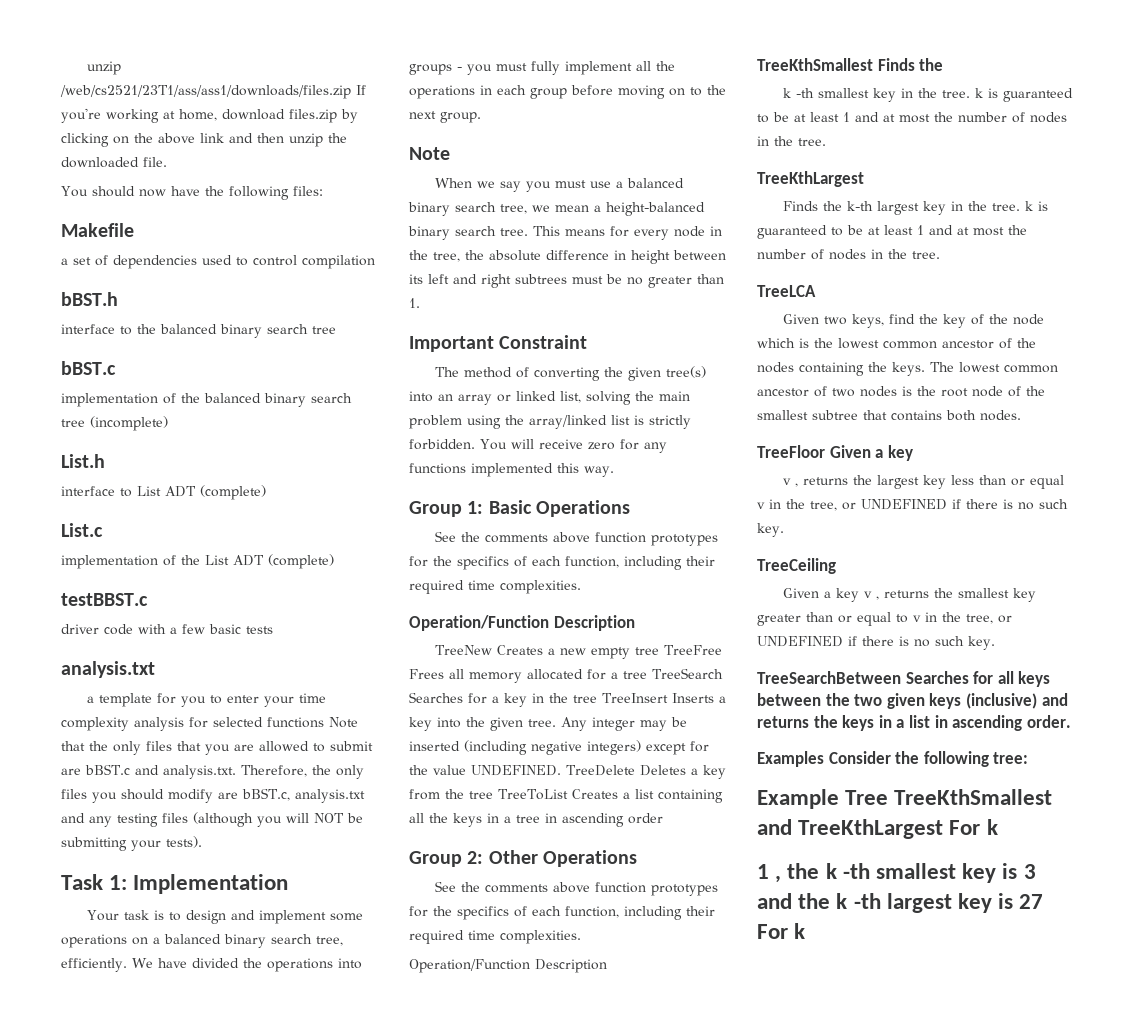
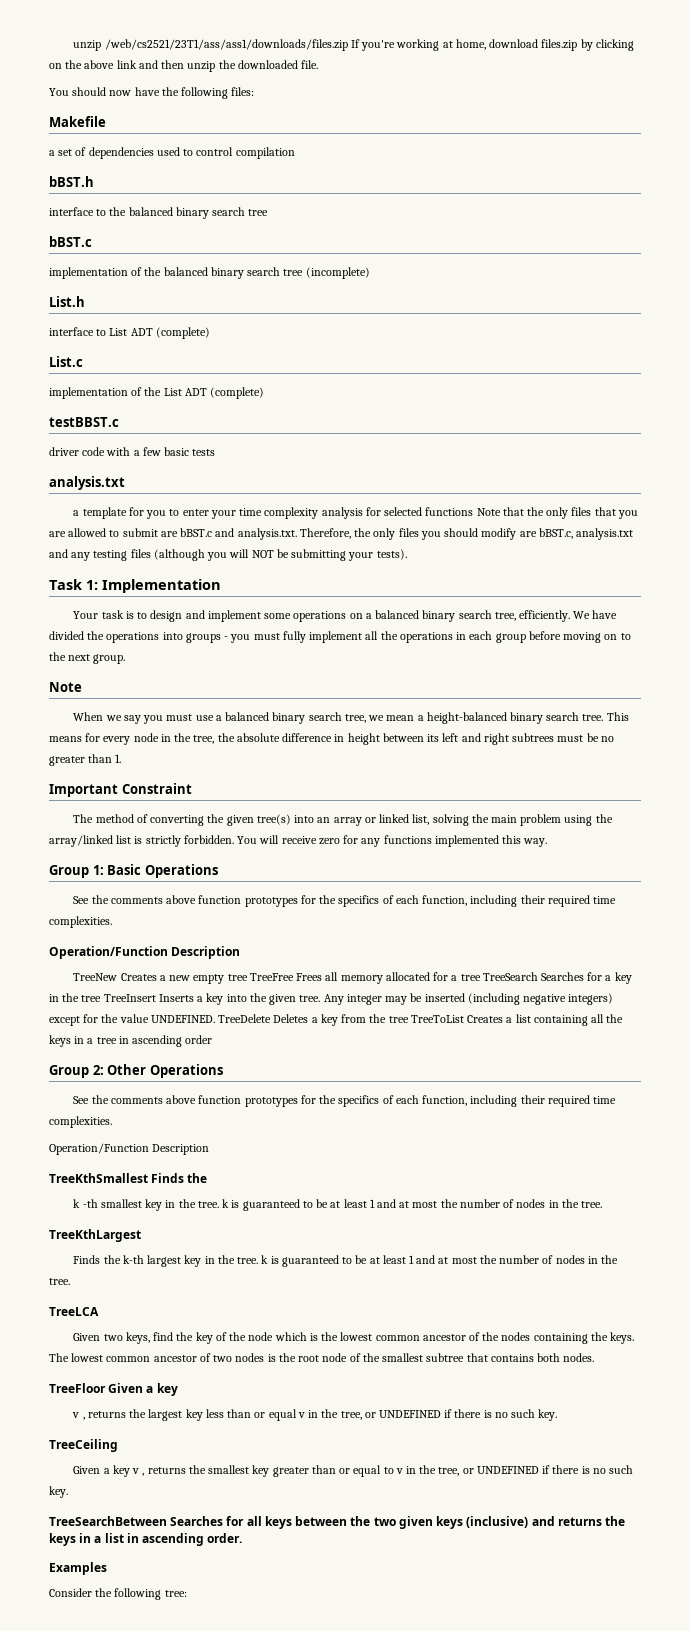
- Examples Consider the following tree:
+ Examples
+ Consider the following tree:
- Example Tree TreeKthSmallest and TreeKthLargest For k
- 1 , the k -th smallest key is 3 and the k -th largest key is 27 For k

